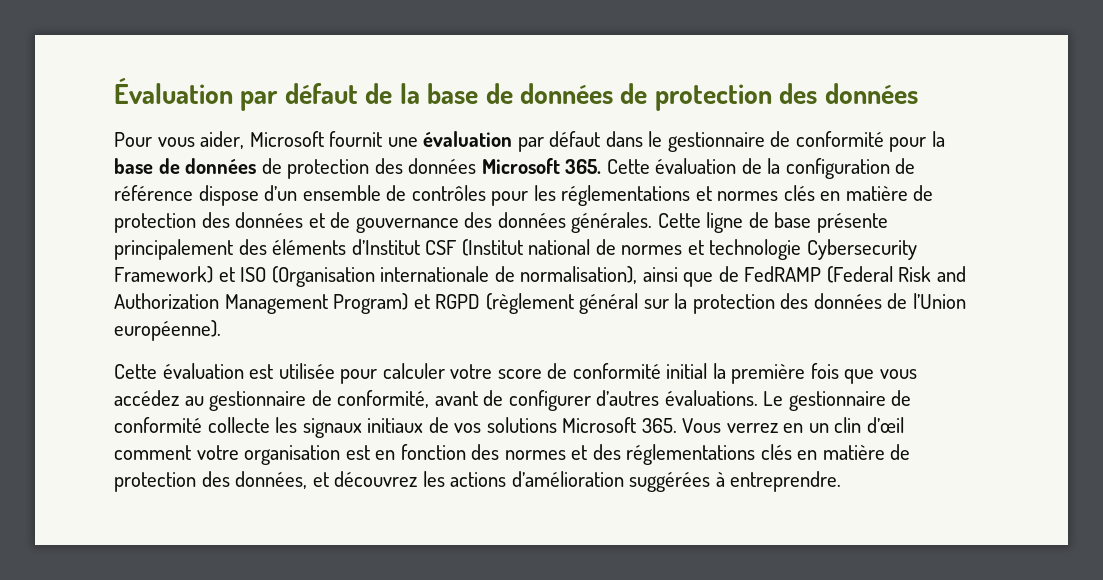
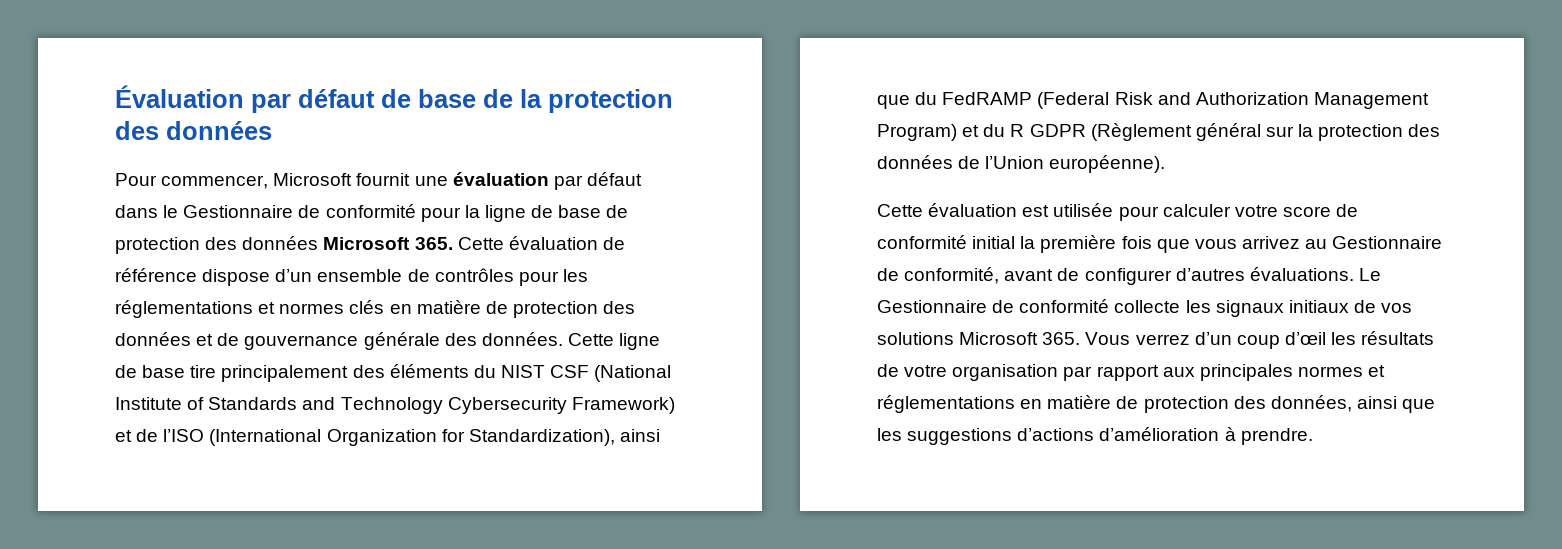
- Évaluation par défaut de la base de données de protection des données
+ Évaluation par défaut de base de la protection des données
- Pour vous aider, Microsoft fournit une évaluation par défaut dans le gestionnaire de conformité pour la base de données de protection des données Microsoft 365. Cette évaluation de la configuration de référence dispose d’un ensemble de contrôles pour les réglementations et normes clés en matière de protection des données et de gouvernance des données générales.
+ Pour commencer, Microsoft fournit une évaluation par défaut dans le Gestionnaire de conformité pour la ligne de base de protection des données Microsoft 365. Cette évaluation de référence dispose d’un ensemble de contrôles pour les réglementations et normes clés en matière de protection des données et de gouvernance générale des données.
- Cette ligne de base présente principalement des éléments d’Institut CSF (Institut national de normes et technologie Cybersecurity Framework) et ISO (Organisation internationale de normalisation), ainsi que de FedRAMP (Federal Risk and Authorization Management Program) et RGPD (règlement général sur la protection des données de l’Union européenne).
+ Cette ligne de base tire principalement des éléments du NIST CSF (National Institute of Standards and Technology Cybersecurity Framework) et de l’ISO (International Organization for Standardization), ainsi que du FedRAMP (Federal Risk and Authorization Management Program) et du R GDPR (Règlement général sur la protection des données de l’Union européenne).
- Cette évaluation est utilisée pour calculer votre score de conformité initial la première fois que vous accédez au gestionnaire de conformité, avant de configurer d’autres évaluations.
+ Cette évaluation est utilisée pour calculer votre score de conformité initial la première fois que vous arrivez au Gestionnaire de conformité, avant de configurer d’autres évaluations.
- Le gestionnaire de conformité collecte les signaux initiaux de vos solutions Microsoft 365. Vous verrez en un clin d’œil comment votre organisation est en fonction des normes et des réglementations clés en matière de protection des données, et découvrez les actions d’amélioration suggérées à entreprendre.
+ Le Gestionnaire de conformité collecte les signaux initiaux de vos solutions Microsoft 365. Vous verrez d’un coup d’œil les résultats de votre organisation par rapport aux principales normes et réglementations en matière de protection des données, ainsi que les suggestions d’actions d’amélioration à prendre.

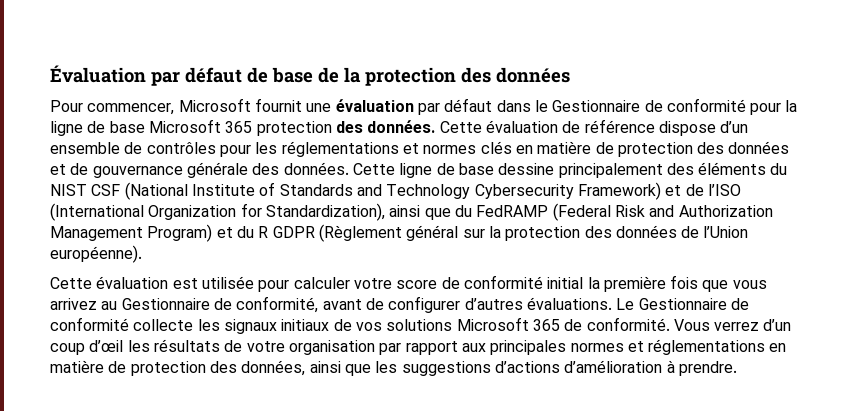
- Pour commencer, Microsoft fournit une évaluation par défaut dans le Gestionnaire de conformité pour la ligne de base de protection des données Microsoft 365. Cette évaluation de référence dispose d’un ensemble de contrôles pour les réglementations et normes clés en matière de protection des données et de gouvernance générale des données.
+ Pour commencer, Microsoft fournit une évaluation par défaut dans le Gestionnaire de conformité pour la ligne de base Microsoft 365 protection des données. Cette évaluation de référence dispose d’un ensemble de contrôles pour les réglementations et normes clés en matière de protection des données et de gouvernance générale des données.
- Cette ligne de base tire principalement des éléments du NIST CSF (National Institute of Standards and Technology Cybersecurity Framework) et de l’ISO (International Organization for Standardization), ainsi que du FedRAMP (Federal Risk and Authorization Management Program) et du R GDPR (Règlement général sur la protection des données de l’Union européenne).
+ Cette ligne de base dessine principalement des éléments du NIST CSF (National Institute of Standards and Technology Cybersecurity Framework) et de l’ISO (International Organization for Standardization), ainsi que du FedRAMP (Federal Risk and Authorization Management Program) et du R GDPR (Règlement général sur la protection des données de l’Union européenne).
- Le Gestionnaire de conformité collecte les signaux initiaux de vos solutions Microsoft 365. Vous verrez d’un coup d’œil les résultats de votre organisation par rapport aux principales normes et réglementations en matière de protection des données, ainsi que les suggestions d’actions d’amélioration à prendre.
+ Le Gestionnaire de conformité collecte les signaux initiaux de vos solutions Microsoft 365 de conformité. Vous verrez d’un coup d’œil les résultats de votre organisation par rapport aux principales normes et réglementations en matière de protection des données, ainsi que les suggestions d’actions d’amélioration à prendre.

